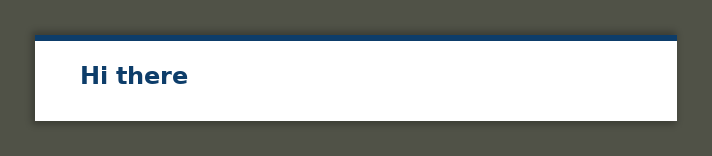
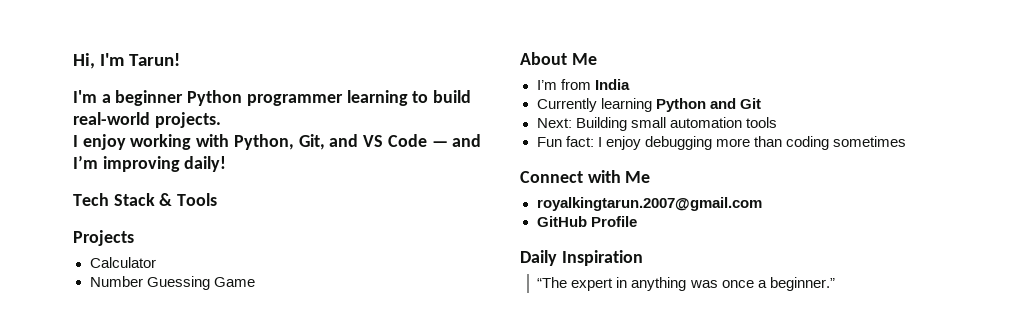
- Hi there
+ Hi, I'm Tarun!
+ I'm a beginner Python programmer learning to build real-world projects.
+ I enjoy working with Python, Git, and VS Code — and I’m improving daily!
+ Tech Stack & Tools
+ Projects
+ Calculator
+ Number Guessing Game
+ About Me
+ I’m from India
+ Currently learning Python and Git
+ Next: Building small automation tools
+ Fun fact: I enjoy debugging more than coding sometimes
+ Connect with Me
+ royalkingtarun.2007@gmail.com
+ GitHub Profile
+ Daily Inspiration
+ “The expert in anything was once a beginner.”

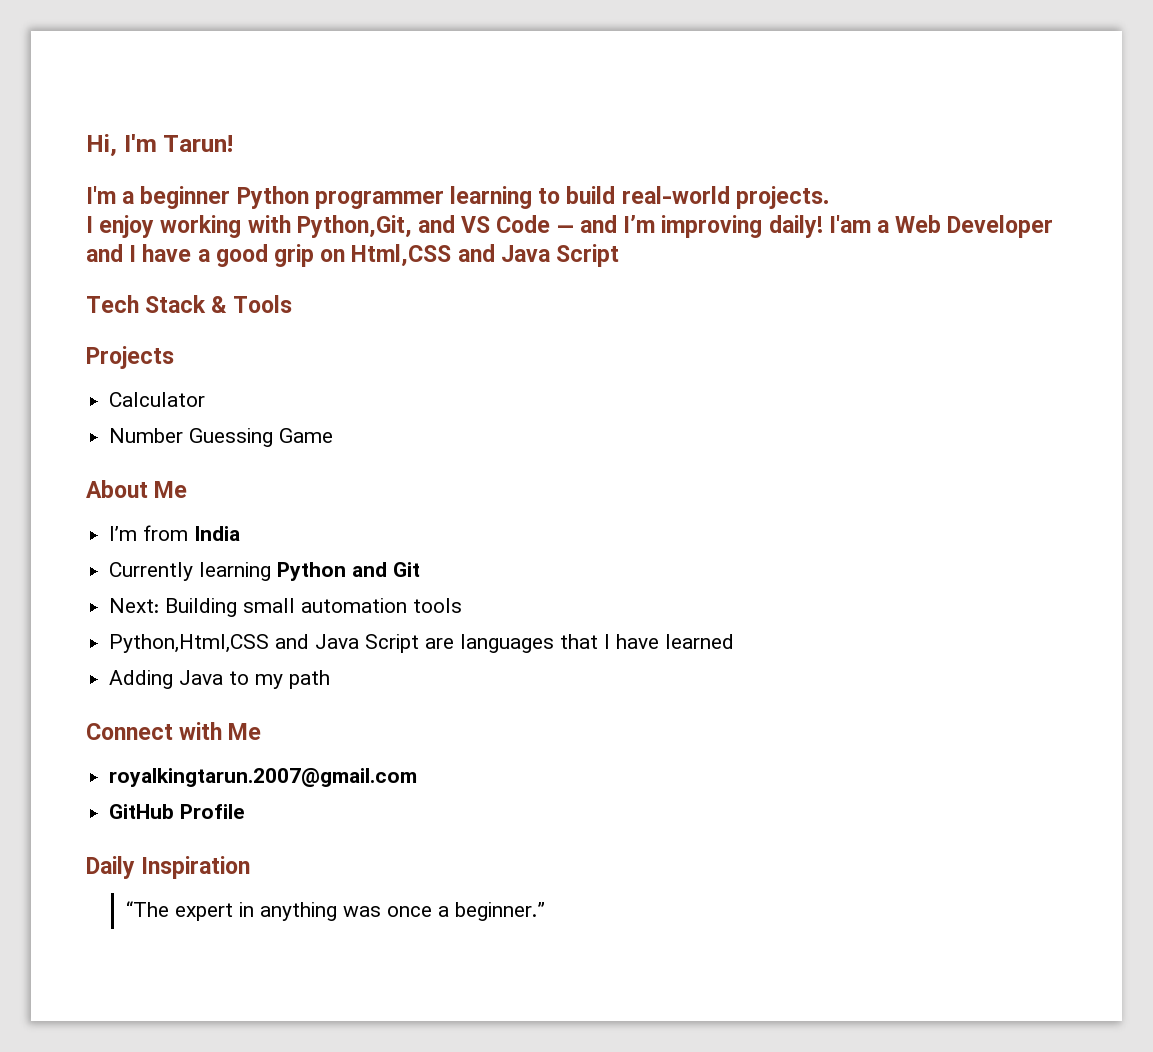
- I enjoy working with Python, Git, and VS Code — and I’m improving daily!
+ I enjoy working with Python,Git, and VS Code — and I’m improving daily! I'am a Web Developer and I have a good grip on Html,CSS and Java Script
- Fun fact: I enjoy debugging more than coding sometimes
+ Python,Html,CSS and Java Script are languages that I have learned
+ Adding Java to my path

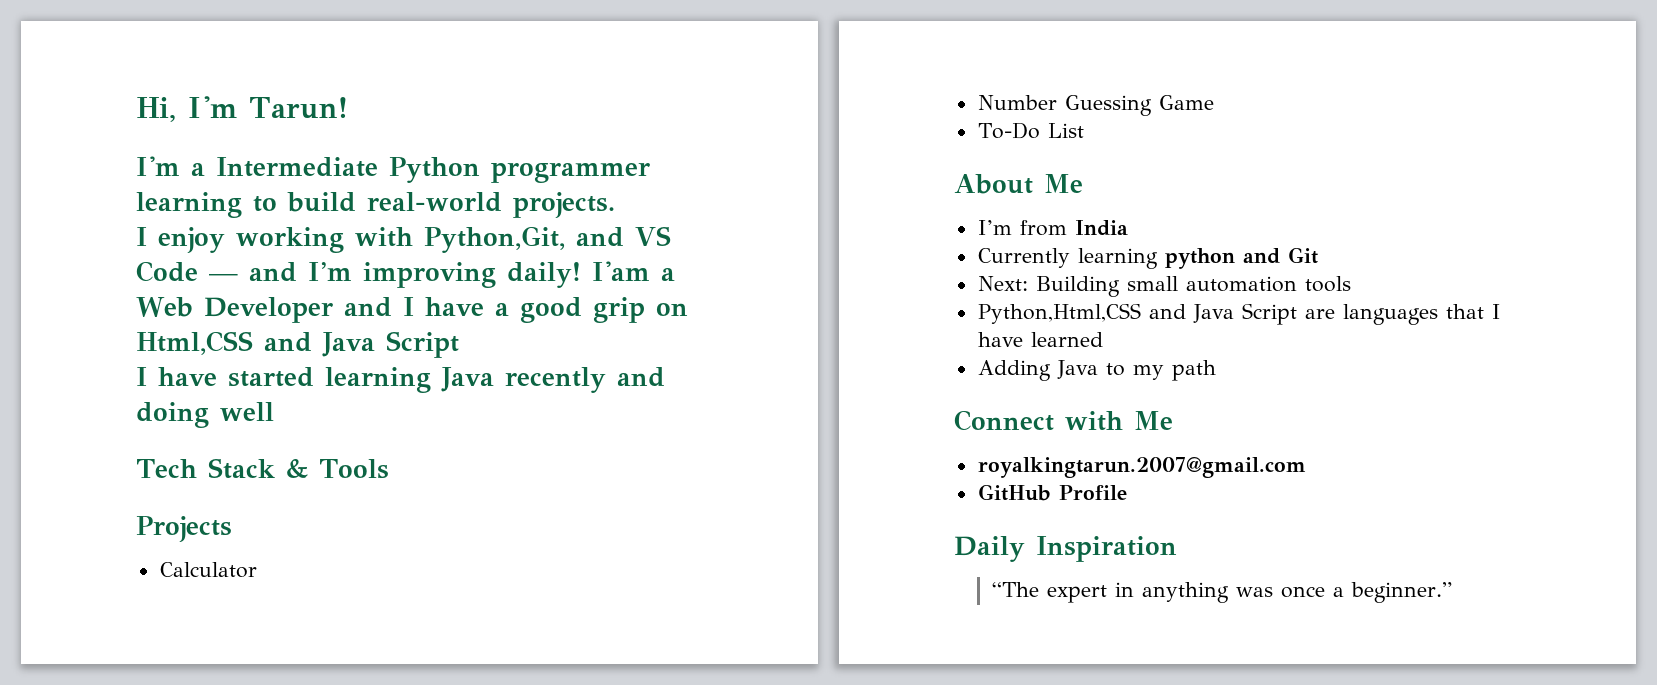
- I'm a beginner Python programmer learning to build real-world projects.
+ I'm a Intermediate Python programmer learning to build real-world projects.
+ I have started learning Java recently and doing well
+ To-Do List
- Currently learning Python and Git
+ Currently learning python and Git

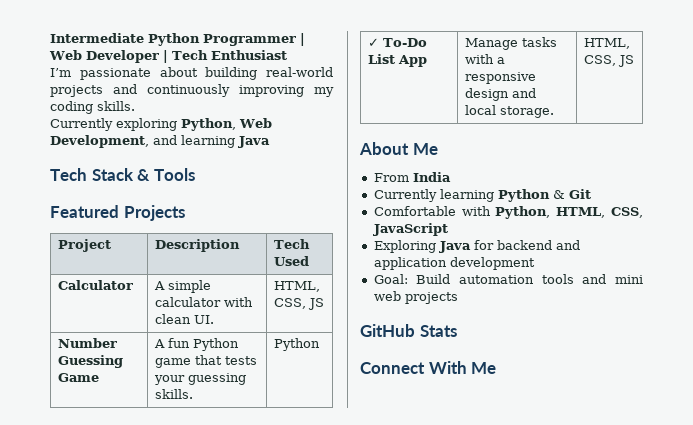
- Hi, I'm Tarun!
- I'm a Intermediate Python programmer learning to build real-world projects.
- I enjoy working with Python,Git, and VS Code — and I’m improving daily! I'am a Web Developer and I have a good grip on Html,CSS and Java Script
- I have started learning Java recently and doing well
+ Intermediate Python Programmer | Web Developer | Tech Enthusiast
+ I’m passionate about building real-world projects and continuously improving my coding skills.
+ Currently exploring Python, Web Development, and learning Java
- Projects
+ Featured Projects
- Calculator
- Number Guessing Game
- To-Do List
+ Project | Description | Tech Used
+ Calculator | A simple calculator with clean UI. | HTML, CSS, JS
+ Number Guessing Game | A fun Python game that tests your guessing skills. | Python
+ ✓ To-Do List App | Manage tasks with a responsive design and local storage. | HTML, CSS, JS
- I’m from India
+ From India
- Currently learning python and Git
+ Currently learning Python & Git
- Next: Building small automation tools
- Python,Html,CSS and Java Script are languages that I have learned
- Adding Java to my path
+ Comfortable with Python, HTML, CSS, JavaScript
+ Exploring Java for backend and application development
+ Goal: Build automation tools and mini web projects
+ GitHub Stats
- Connect with Me
- royalkingtarun.2007@gmail.com
- GitHub Profile
- Daily Inspiration
- “The expert in anything was once a beginner.”
+ Connect With Me

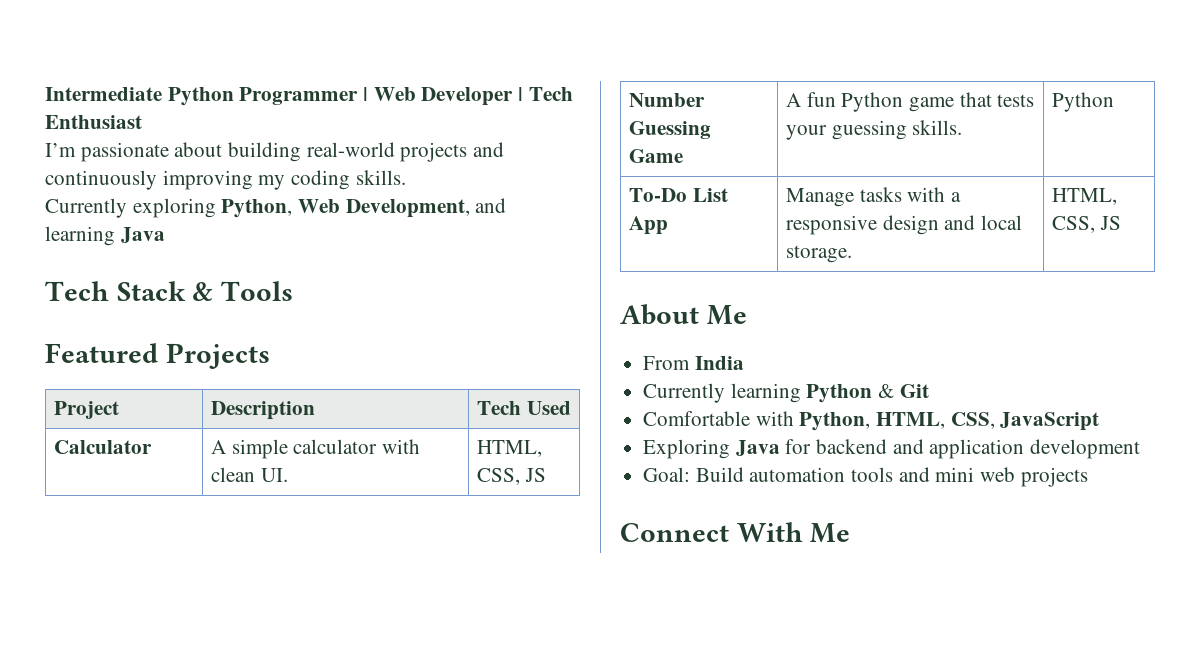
- ✓ To-Do List App | Manage tasks with a responsive design and local storage. | HTML, CSS, JS
+ To-Do List App | Manage tasks with a responsive design and local storage. | HTML, CSS, JS
- GitHub Stats

